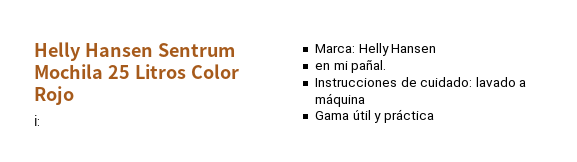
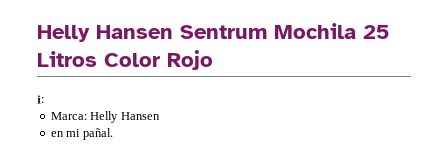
- Instrucciones de cuidado: lavado a máquina
- Gama útil y práctica

